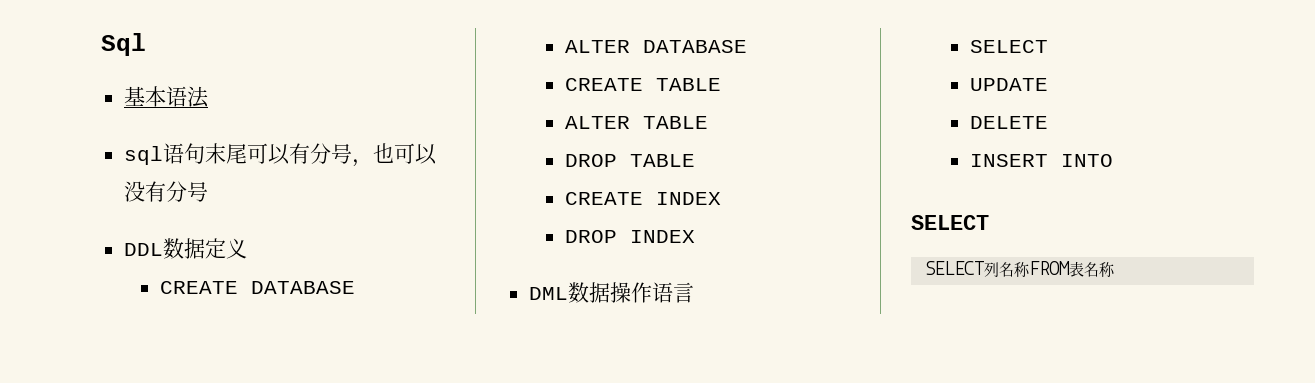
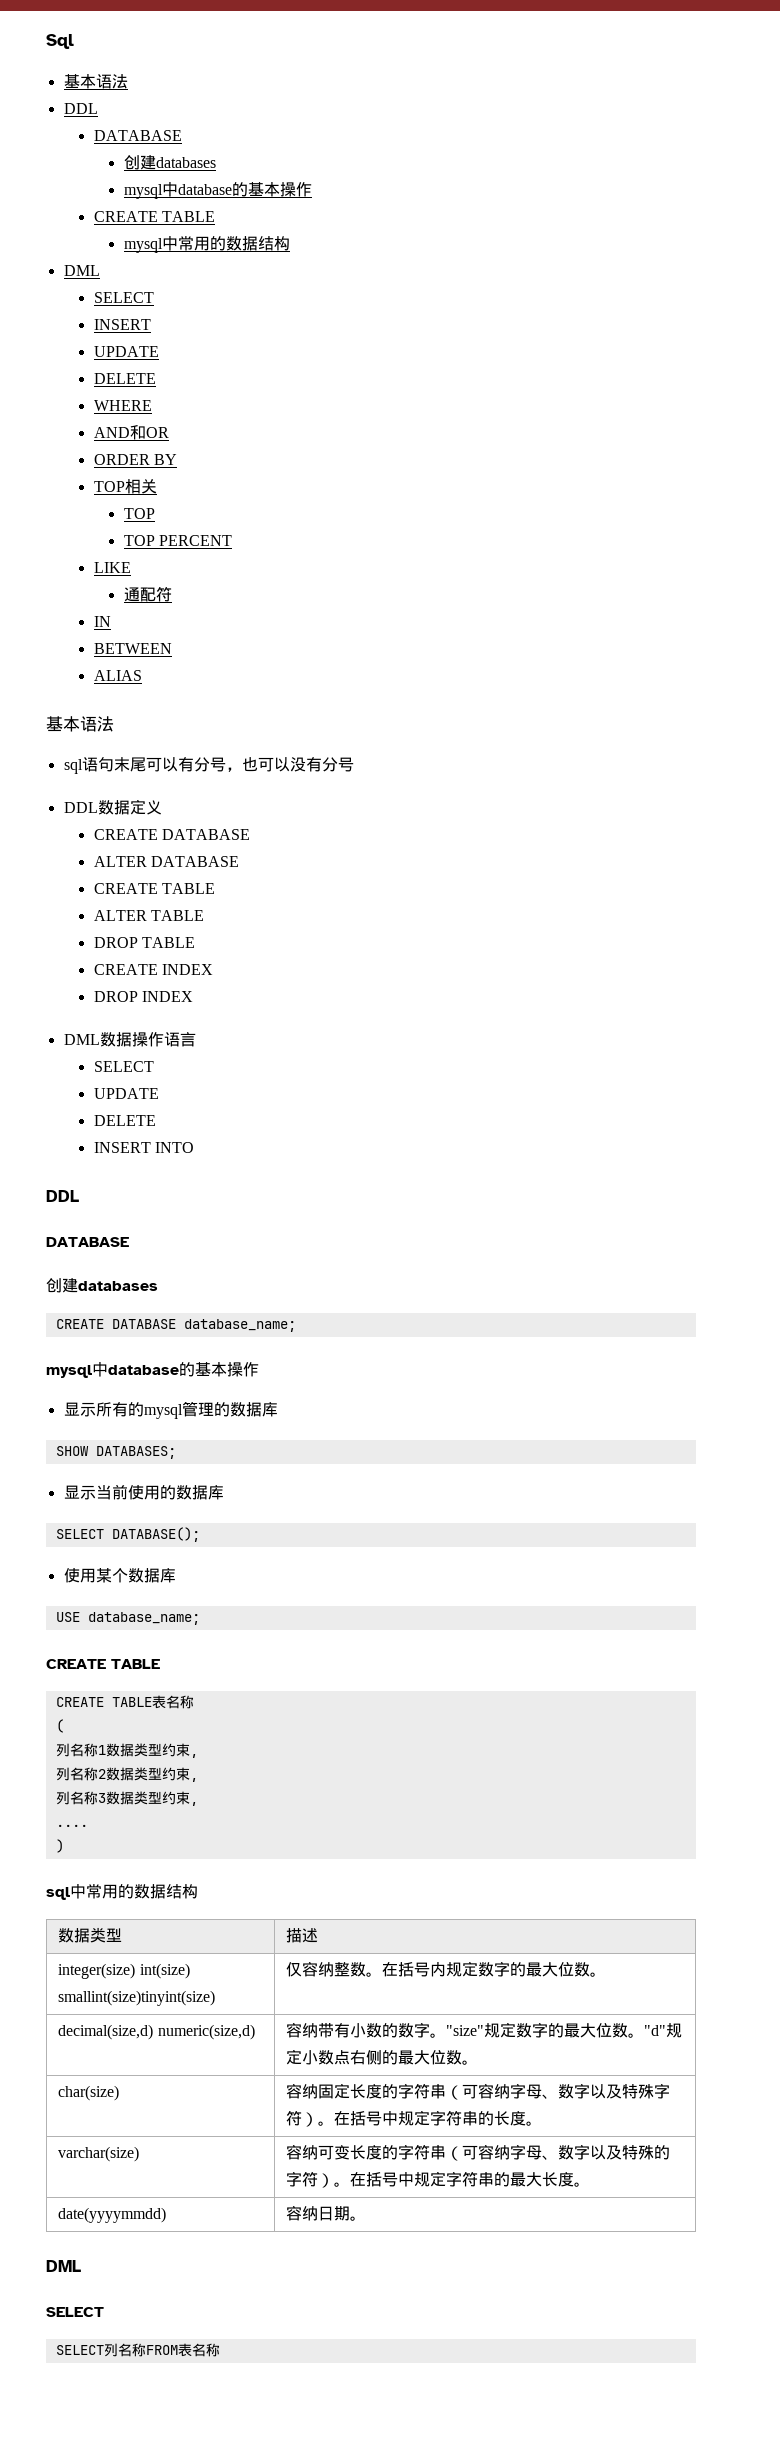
  Sql
+ 基本语法
+ DDL
+ DATABASE
+ 创建databases
+ mysql中database的基本操作
+ CREATE TABLE
+ mysql中常用的数据结构
+ DML
+ SELECT
+ INSERT
+ UPDATE
+ DELETE
+ WHERE
+ AND和OR
+ ORDER BY
+ TOP相关
+ TOP
+ TOP PERCENT
+ LIKE
+ 通配符
+ IN
+ BETWEEN
+ ALIAS
  INSERT INTO
+ DDL
+ DATABASE
+ 创建databases
+ CREATE DATABASE database_name;
+ mysql中database的基本操作
+ 显示所有的mysql管理的数据库
+ SHOW DATABASES;
+ 显示当前使用的数据库
+ SELECT DATABASE();
+ 使用某个数据库
+ USE database_name;
+ CREATE TABLE
+ CREATE TABLE表名称
+ (
+ 列名称1数据类型约束,
+ 列名称2数据类型约束,
+ 列名称3数据类型约束,
+ ....
+ )
+ sql中常用的数据结构
+ 数据类型 | 描述
+ integer(size) int(size) smallint(size)tinyint(size) | 仅容纳整数。在括号内规定数字的最大位数。
+ decimal(size,d) numeric(size,d) | 容纳带有小数的数字。"size"规定数字的最大位数。"d"规定小数点右侧的最大位数。
+ char(size) | 容纳固定长度的字符串（可容纳字母、数字以及特殊字符）。在括号中规定字符串的长度。
+ varchar(size) | 容纳可变长度的字符串（可容纳字母、数字以及特殊的字符）。在括号中规定字符串的最大长度。
+ date(yyyymmdd) | 容纳日期。
+ DML

